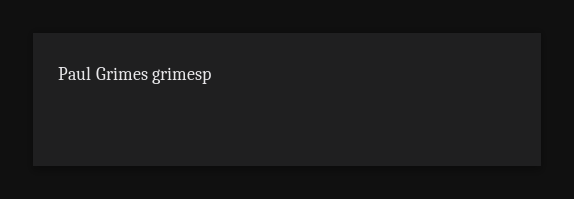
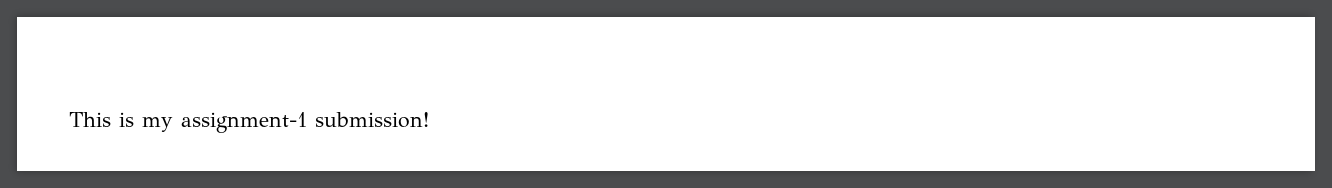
- Paul Grimes grimesp
+ This is my assignment-1 submission!

